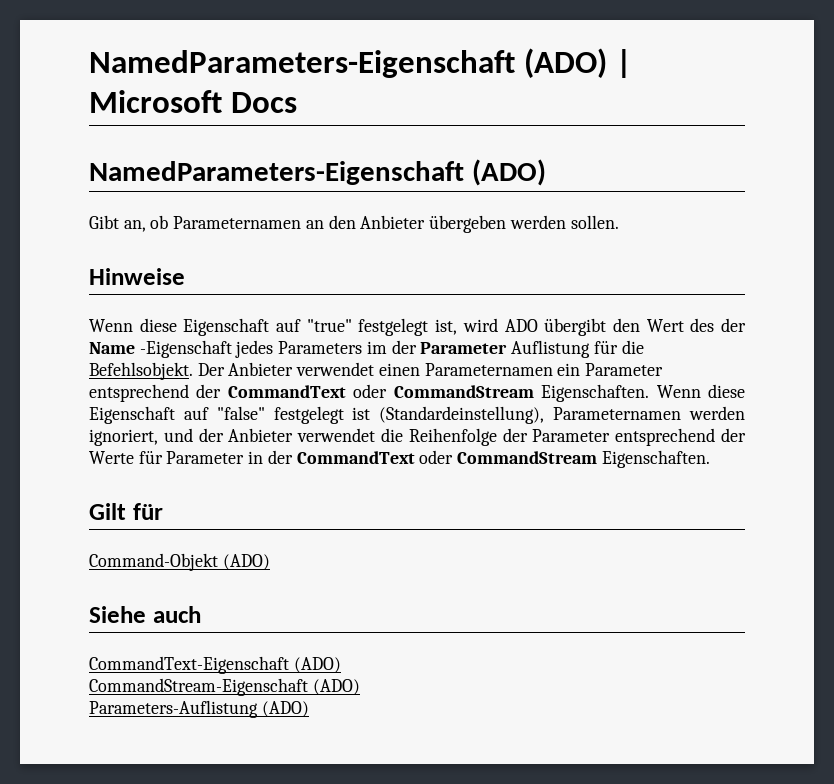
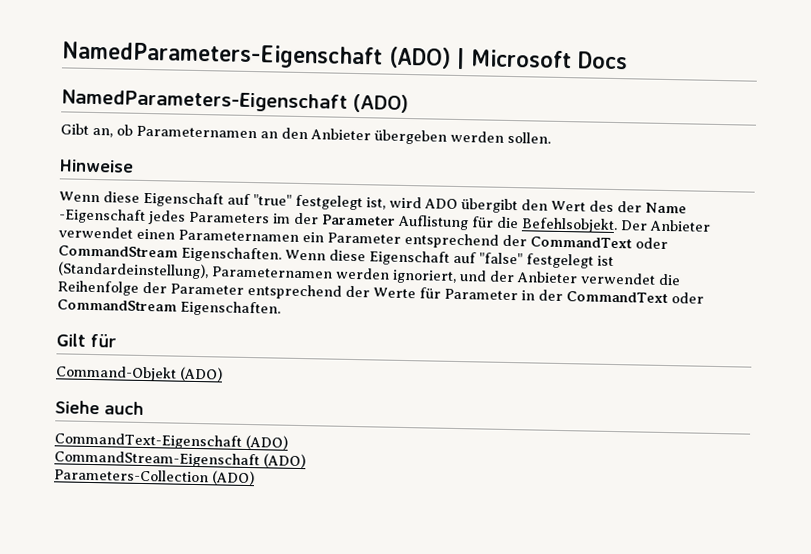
- Parameters-Auflistung (ADO)
+ Parameters-Collection (ADO)

